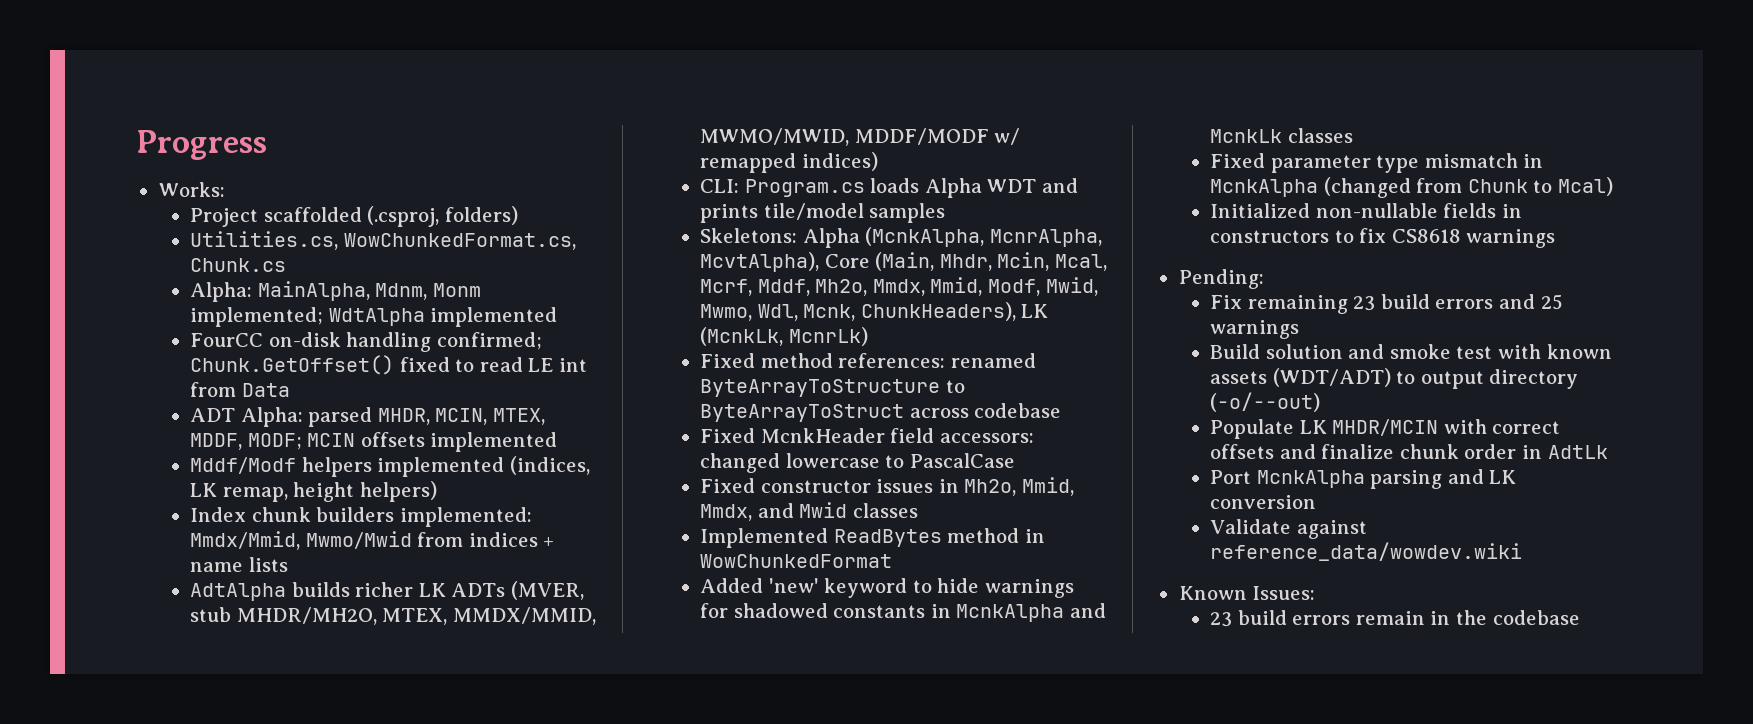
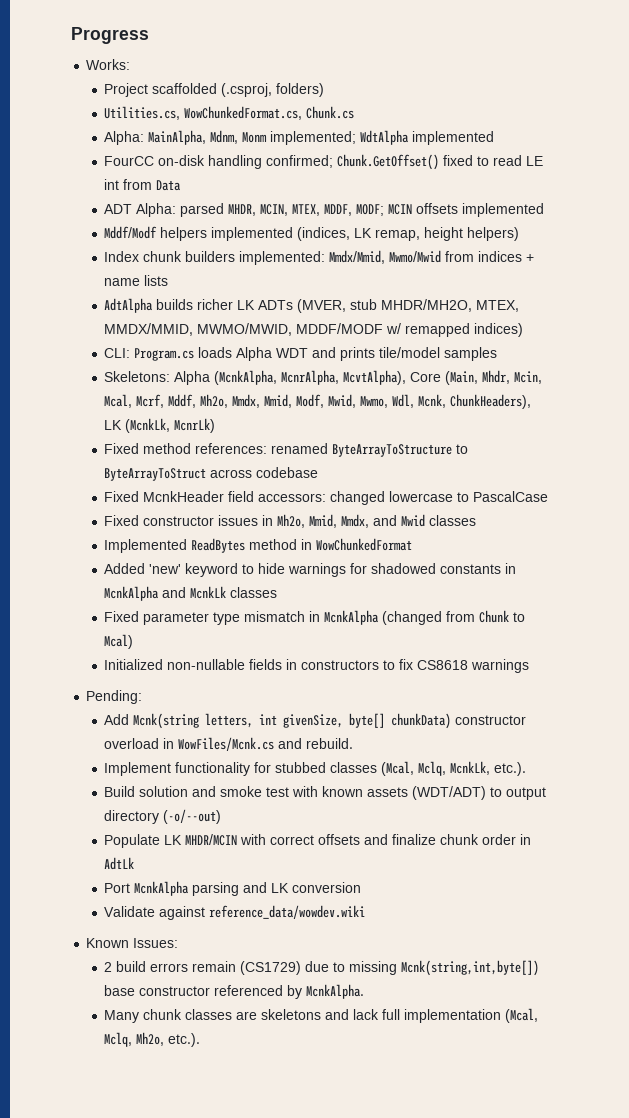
- Fix remaining 23 build errors and 25 warnings
+ Add Mcnk(string letters, int givenSize, byte[] chunkData) constructor overload in WowFiles/Mcnk.cs and rebuild.
+ Implement functionality for stubbed classes (Mcal, Mclq, McnkLk, etc.).
- 23 build errors remain in the codebase
+ 2 build errors remain (CS1729) due to missing Mcnk(string,int,byte[]) base constructor referenced by McnkAlpha.
+ Many chunk classes are skeletons and lack full implementation (Mcal, Mclq, Mh2o, etc.).

